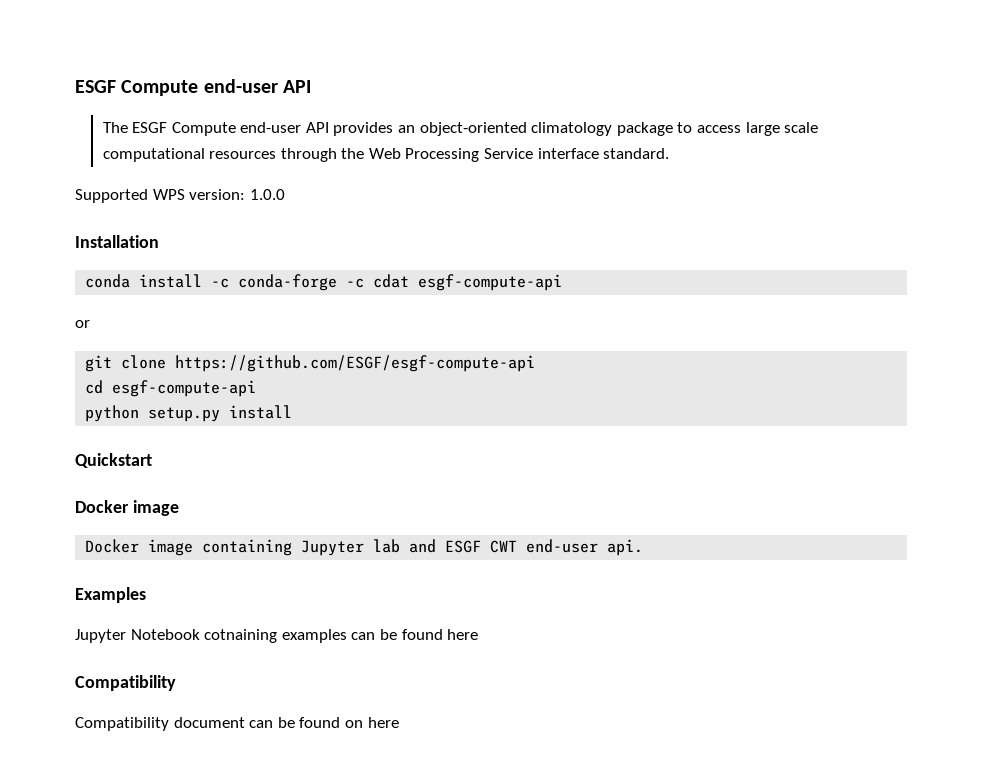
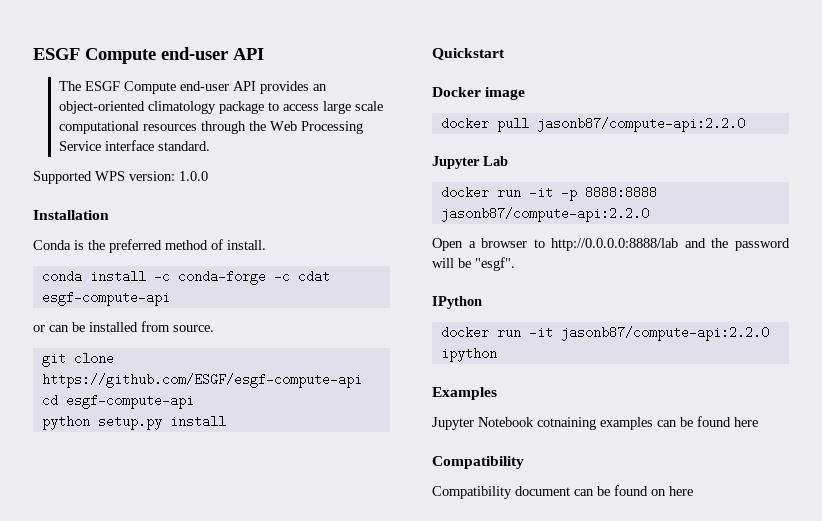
+ Conda is the preferred method of install.
- or
+ or can be installed from source.
- Docker image containing Jupyter lab and ESGF CWT end-user api.
+ docker pull jasonb87/compute-api:2.2.0
+ Jupyter Lab
+ docker run -it -p 8888:8888 jasonb87/compute-api:2.2.0
+ Open a browser to http://0.0.0.0:8888/lab and the password will be "esgf".
+ IPython
+ docker run -it jasonb87/compute-api:2.2.0 ipython

